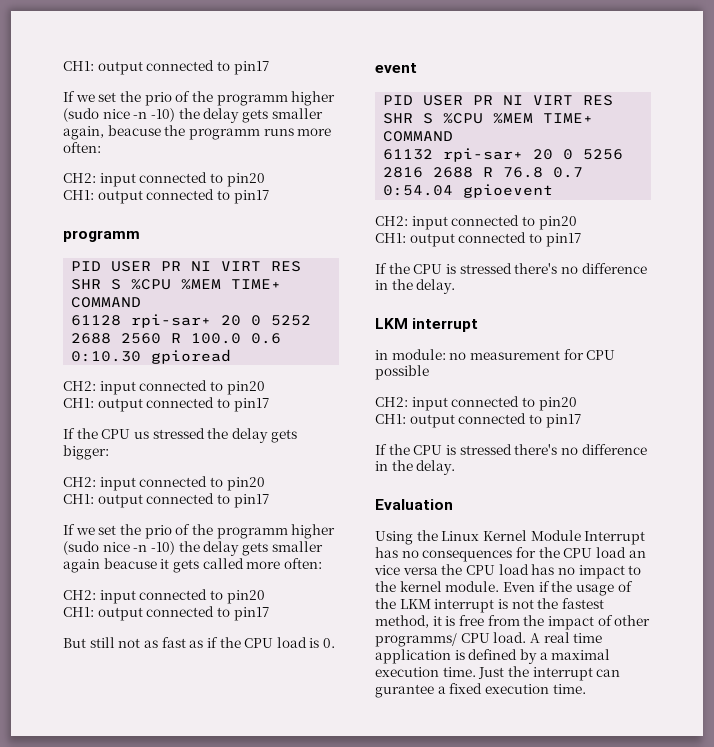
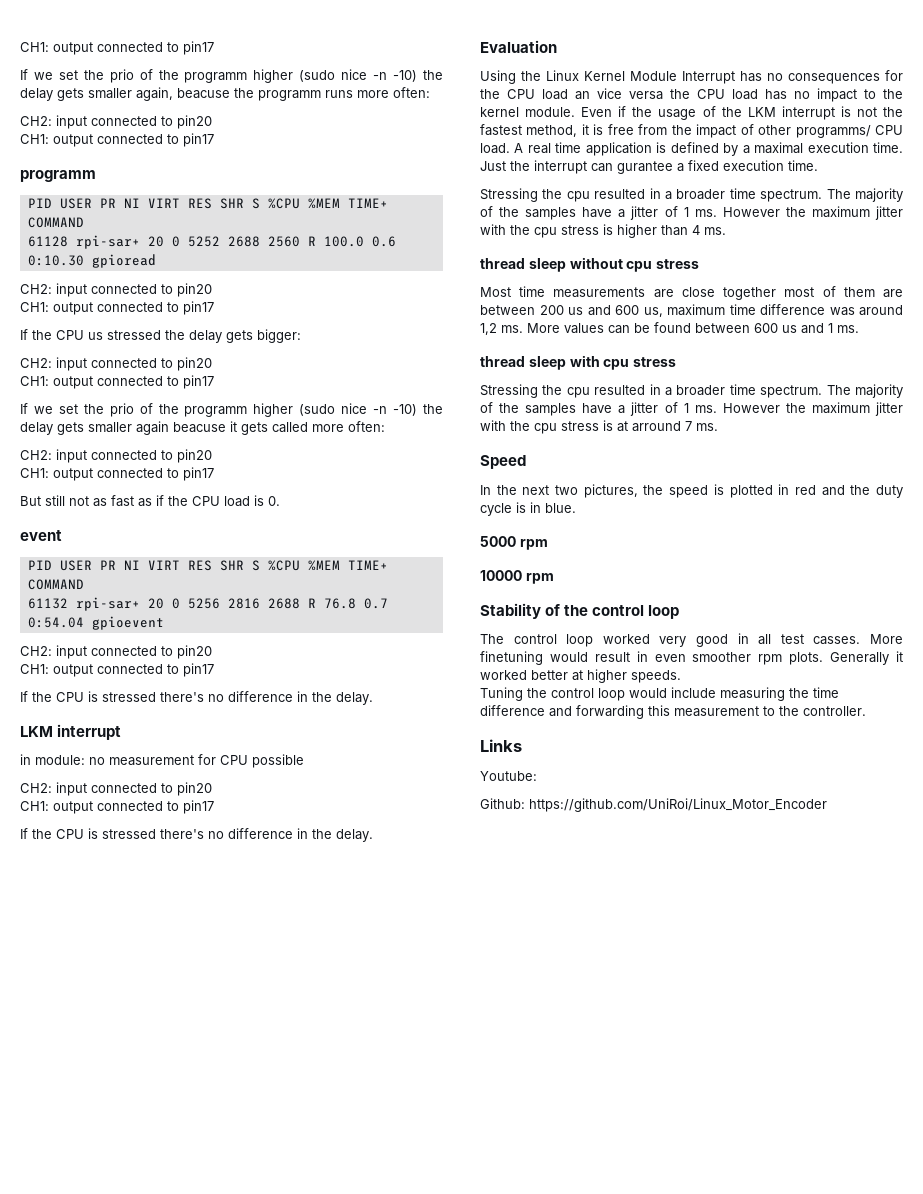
+ Stressing the cpu resulted in a broader time spectrum. The majority of the samples have a jitter of 1 ms. However the maximum jitter with the cpu stress is higher than 4 ms.
+ thread sleep without cpu stress
+ Most time measurements are close together most of them are between 200 us and 600 us, maximum time difference was around 1,2 ms. More values can be found between 600 us and 1 ms.
+ thread sleep with cpu stress
+ Stressing the cpu resulted in a broader time spectrum. The majority of the samples have a jitter of 1 ms. However the maximum jitter with the cpu stress is at arround 7 ms.
+ Speed
+ In the next two pictures, the speed is plotted in red and the duty cycle is in blue.
+ 5000 rpm
+ 10000 rpm
+ Stability of the control loop
+ The control loop worked very good in all test casses. More finetuning would result in even smoother rpm plots. Generally it worked better at higher speeds.
+ Tuning the control loop would include measuring the time difference and forwarding this measurement to the controller.
+ Links
+ Youtube:
+ Github: https://github.com/UniRoi/Linux_Motor_Encoder

